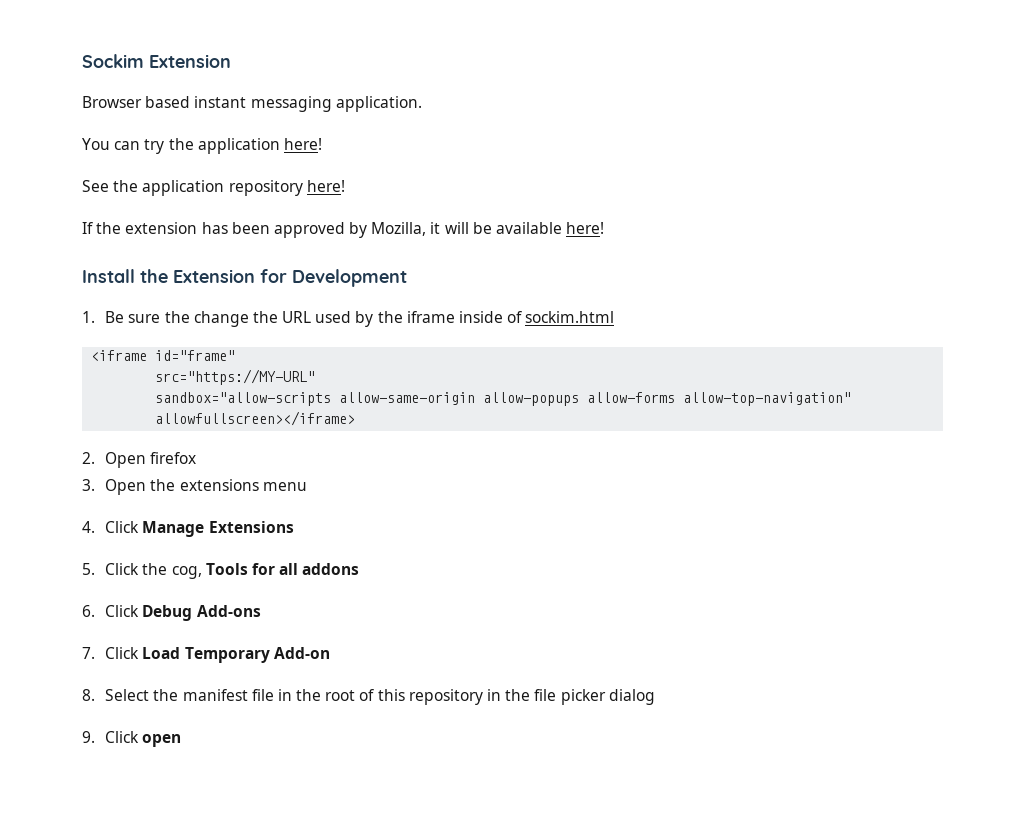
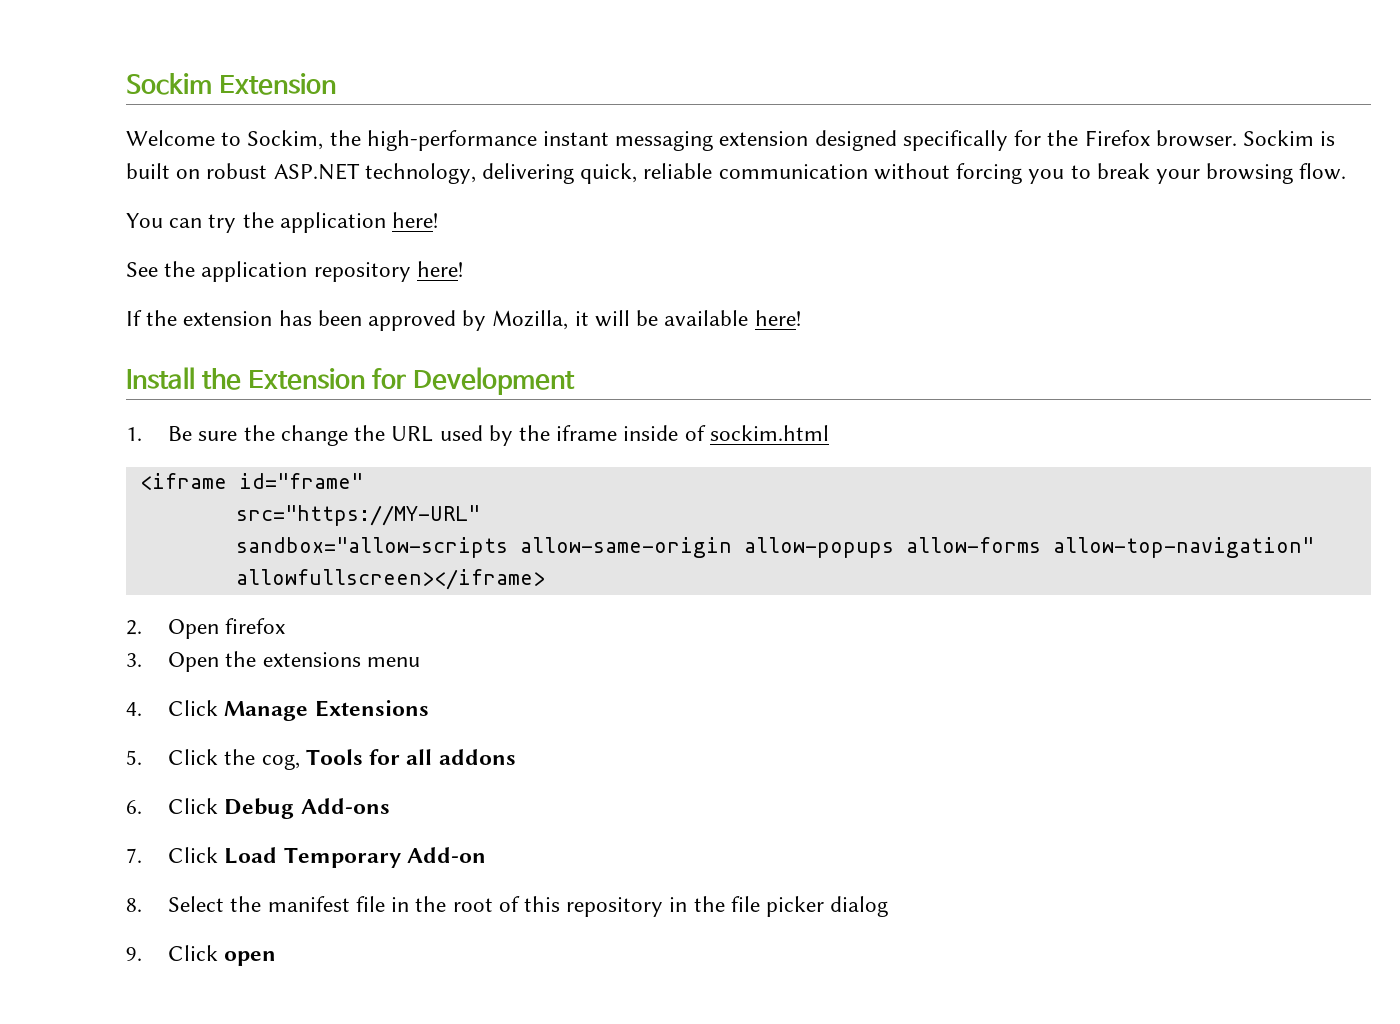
- Browser based instant messaging application.
+ Welcome to Sockim, the high-performance instant messaging extension designed specifically for the Firefox browser. Sockim is built on robust ASP.NET technology, delivering quick, reliable communication without forcing you to break your browsing flow.

